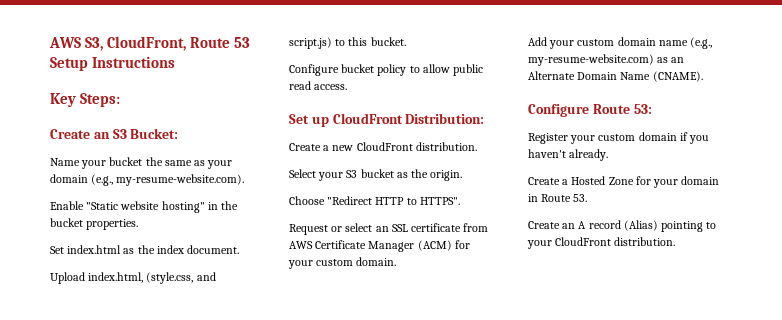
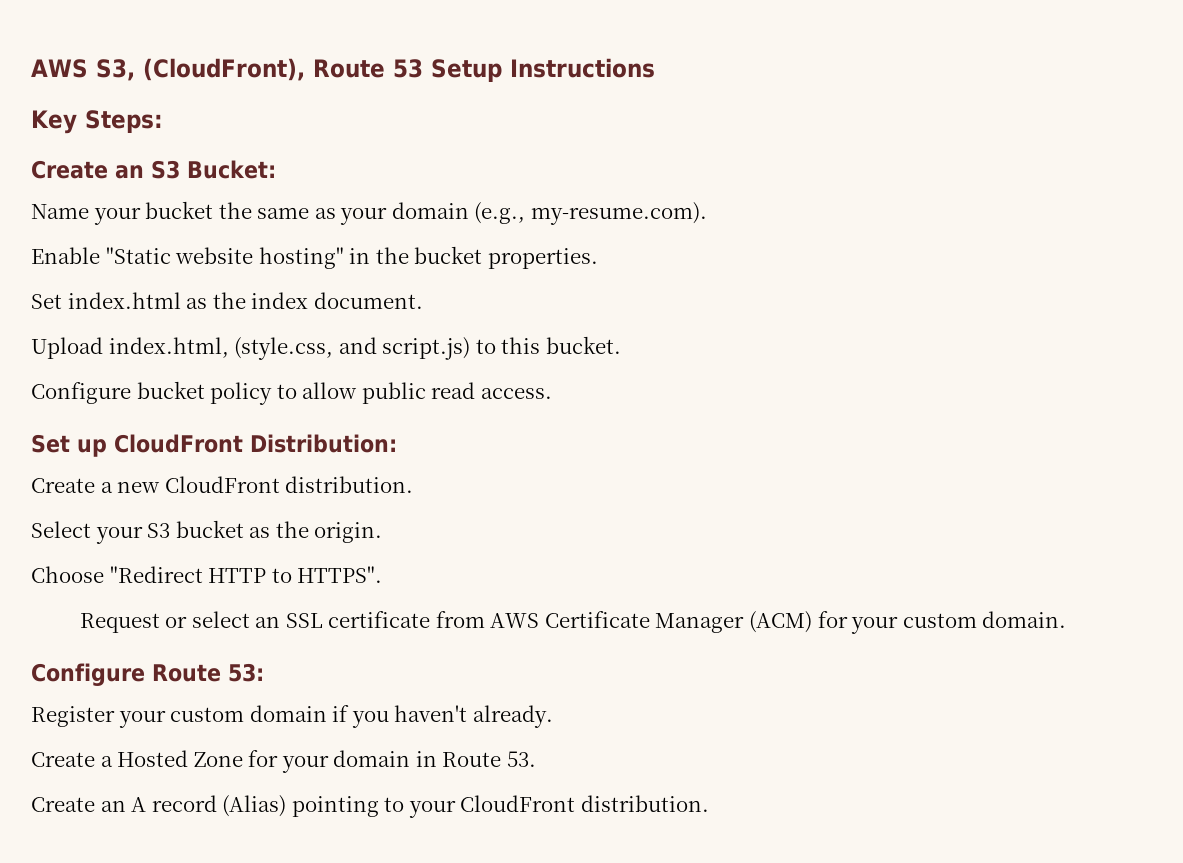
- AWS S3, CloudFront, Route 53 Setup Instructions
+ AWS S3, (CloudFront), Route 53 Setup Instructions
- Name your bucket the same as your domain (e.g., my-resume-website.com).
+ Name your bucket the same as your domain (e.g., my-resume.com).
- Add your custom domain name (e.g., my-resume-website.com) as an Alternate Domain Name (CNAME).

